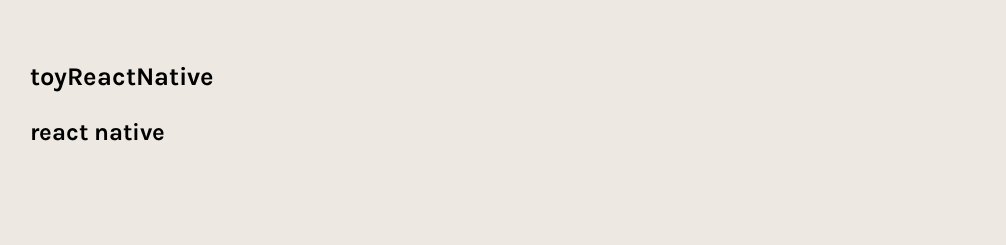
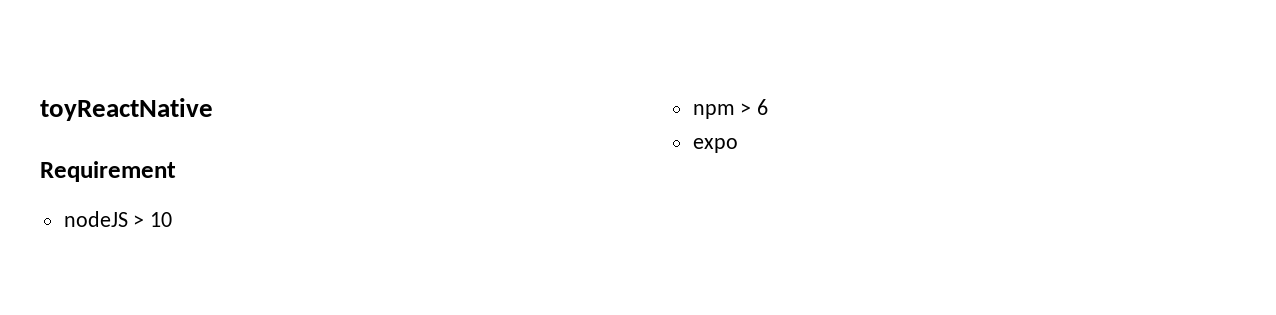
- react native
+ Requirement
+ nodeJS > 10
+ npm > 6
+ expo

